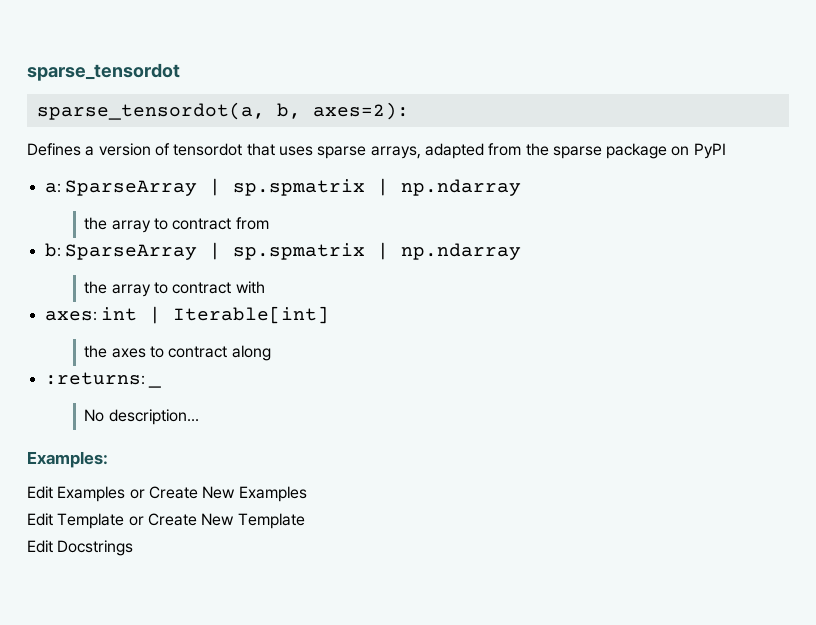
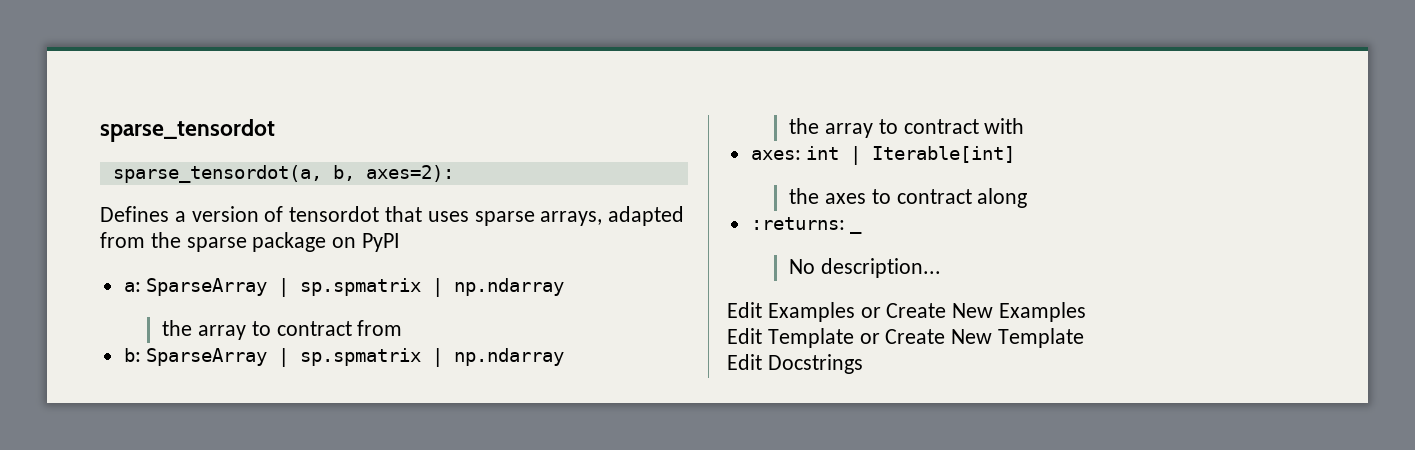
- Examples:

